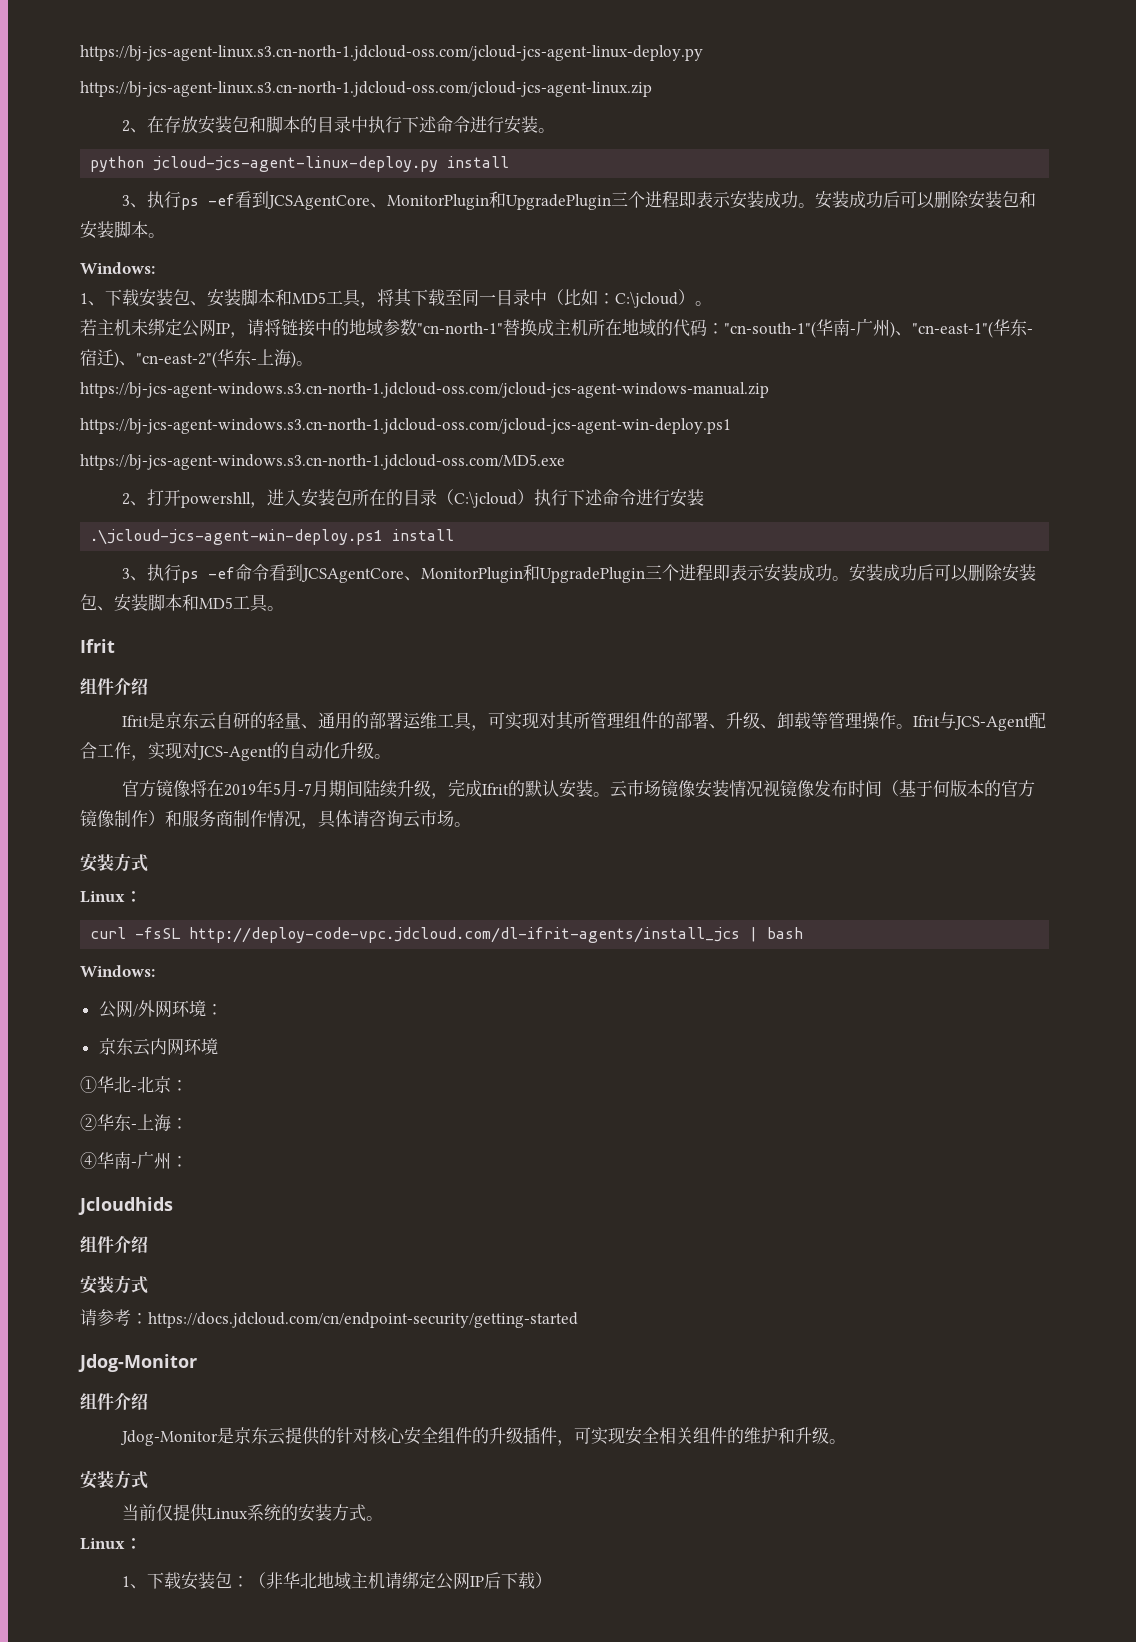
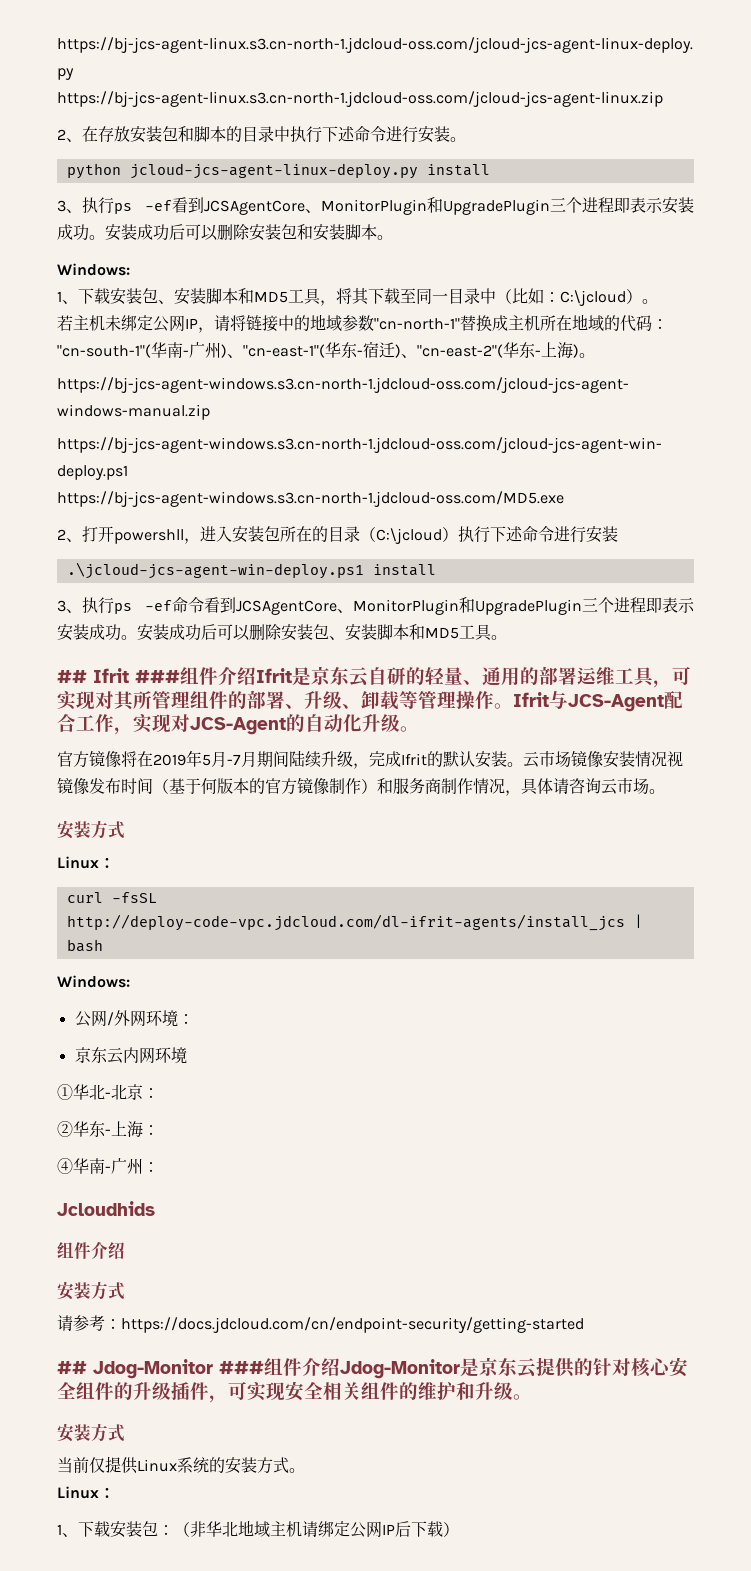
  安装成功后可以删除安装包、安装脚本和MD5工具。
- Ifrit
- 组件介绍
- Ifrit是京东云自研的轻量、通用的部署运维工具，可实现对其所管理组件的部署、升级、卸载等管理操作。
+ ## Ifrit ###组件介绍Ifrit是京东云自研的轻量、通用的部署运维工具，可实现对其所管理组件的部署、升级、卸载等管理操作。
  请参考：https://docs.jdcloud.com/cn/endpoint-security/getting-started
- Jdog-Monitor
- 组件介绍
- Jdog-Monitor是京东云提供的针对核心安全组件的升级插件，可实现安全相关组件的维护和升级。
+ ## Jdog-Monitor ###组件介绍Jdog-Monitor是京东云提供的针对核心安全组件的升级插件，可实现安全相关组件的维护和升级。

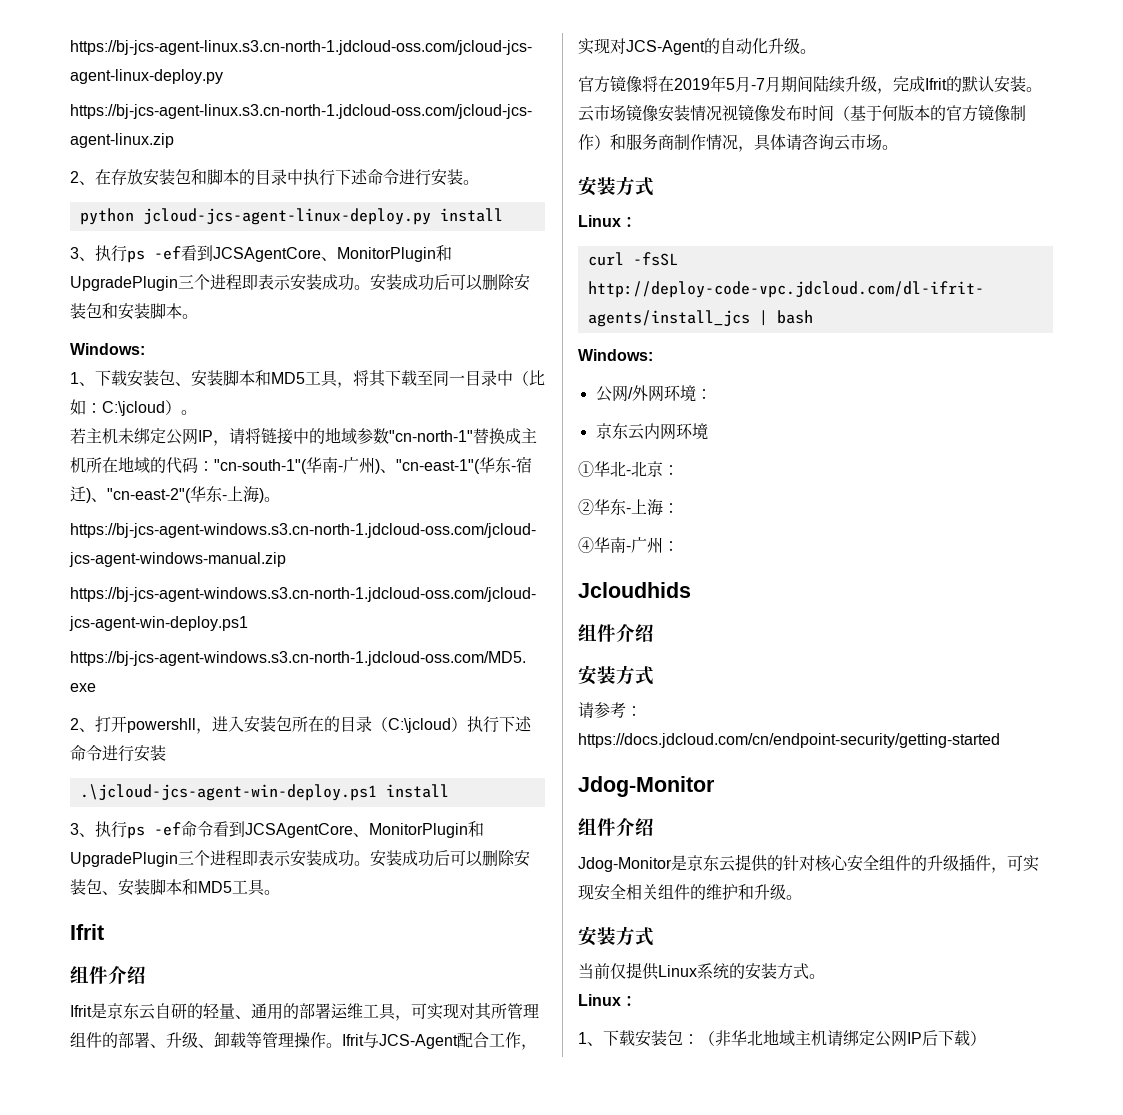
  安装成功后可以删除安装包、安装脚本和MD5工具。
- ## Ifrit ###组件介绍Ifrit是京东云自研的轻量、通用的部署运维工具，可实现对其所管理组件的部署、升级、卸载等管理操作。
+ Ifrit
+ 组件介绍
+ Ifrit是京东云自研的轻量、通用的部署运维工具，可实现对其所管理组件的部署、升级、卸载等管理操作。
  请参考：https://docs.jdcloud.com/cn/endpoint-security/getting-started
- ## Jdog-Monitor ###组件介绍Jdog-Monitor是京东云提供的针对核心安全组件的升级插件，可实现安全相关组件的维护和升级。
+ Jdog-Monitor
+ 组件介绍
+ Jdog-Monitor是京东云提供的针对核心安全组件的升级插件，可实现安全相关组件的维护和升级。

